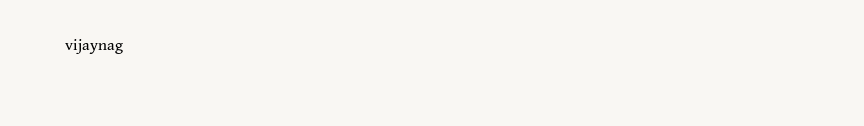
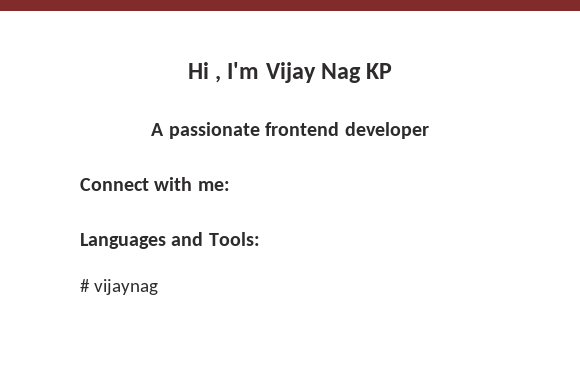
- vijaynag
+ Hi , I'm Vijay Nag KP
+ A passionate frontend developer
+ Connect with me:
+ Languages and Tools:
+ # vijaynag

